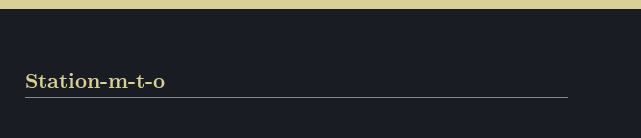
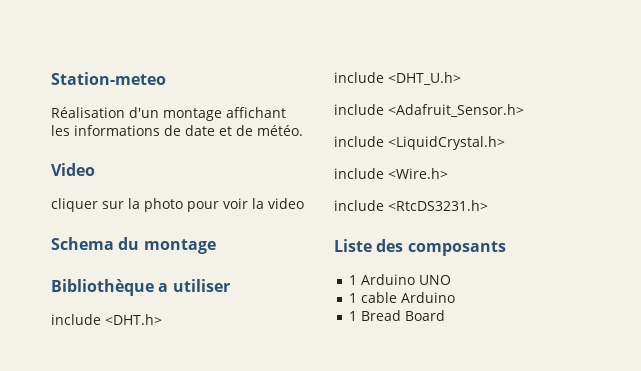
- Station-m-t-o
+ Station-meteo
+ Réalisation d'un montage affichant les informations de date et de météo.
+ Video
+ cliquer sur la photo pour voir la video
+ Schema du montage
+ Bibliothèque a utiliser
+ include <DHT.h>
+ include <DHT_U.h>
+ include <Adafruit_Sensor.h>
+ include <LiquidCrystal.h>
+ include <Wire.h>
+ include <RtcDS3231.h>
+ Liste des composants
+ 1 Arduino UNO
+ 1 cable Arduino
+ 1 Bread Board

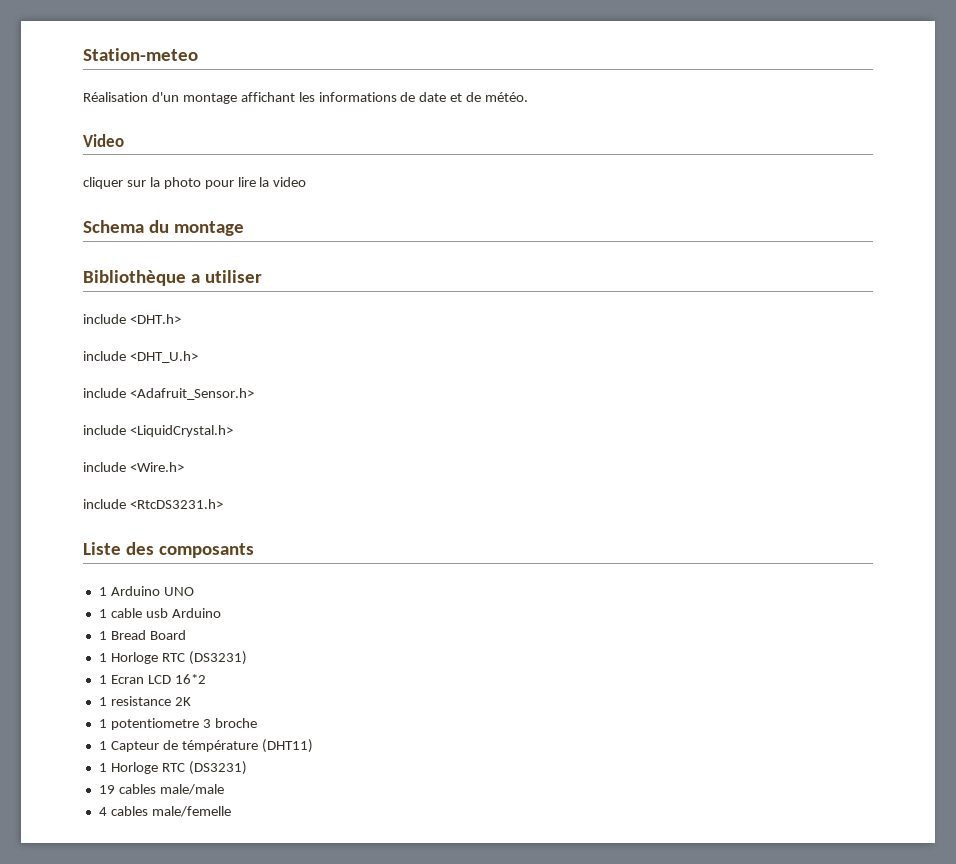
- cliquer sur la photo pour voir la video
+ cliquer sur la photo pour lire la video
- 1 cable Arduino
+ 1 cable usb Arduino
  1 Bread Board
+ 1 Horloge RTC (DS3231)
+ 1 Ecran LCD 16*2
+ 1 resistance 2K
+ 1 potentiometre 3 broche
+ 1 Capteur de témpérature (DHT11)
+ 1 Horloge RTC (DS3231)
+ 19 cables male/male
+ 4 cables male/femelle

